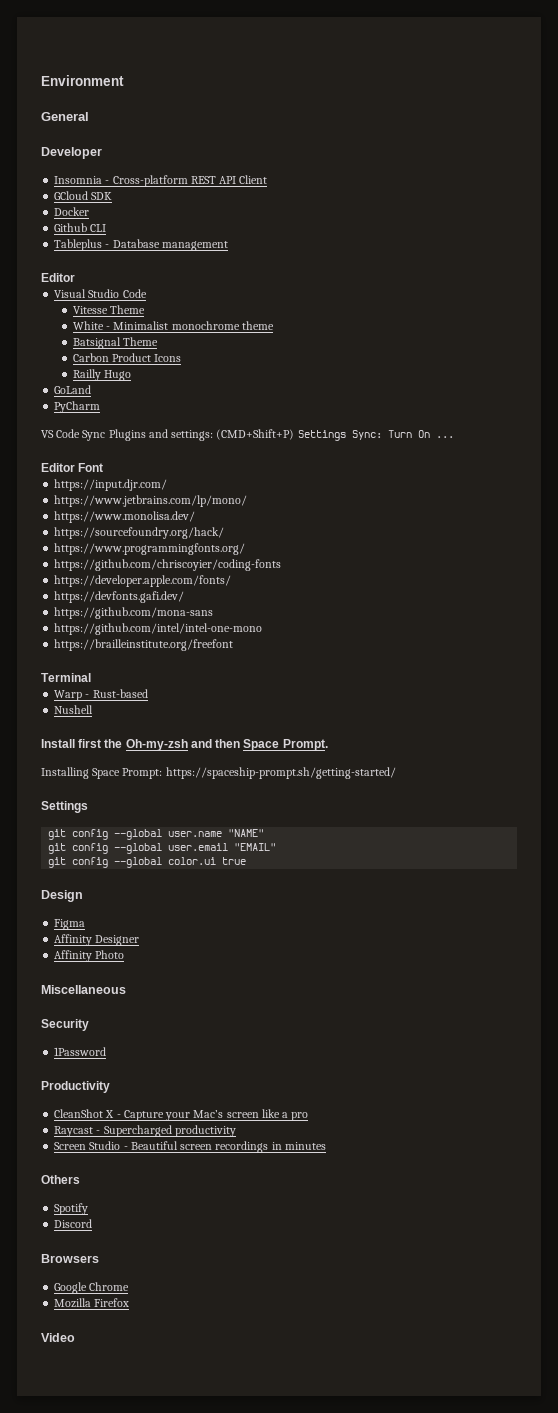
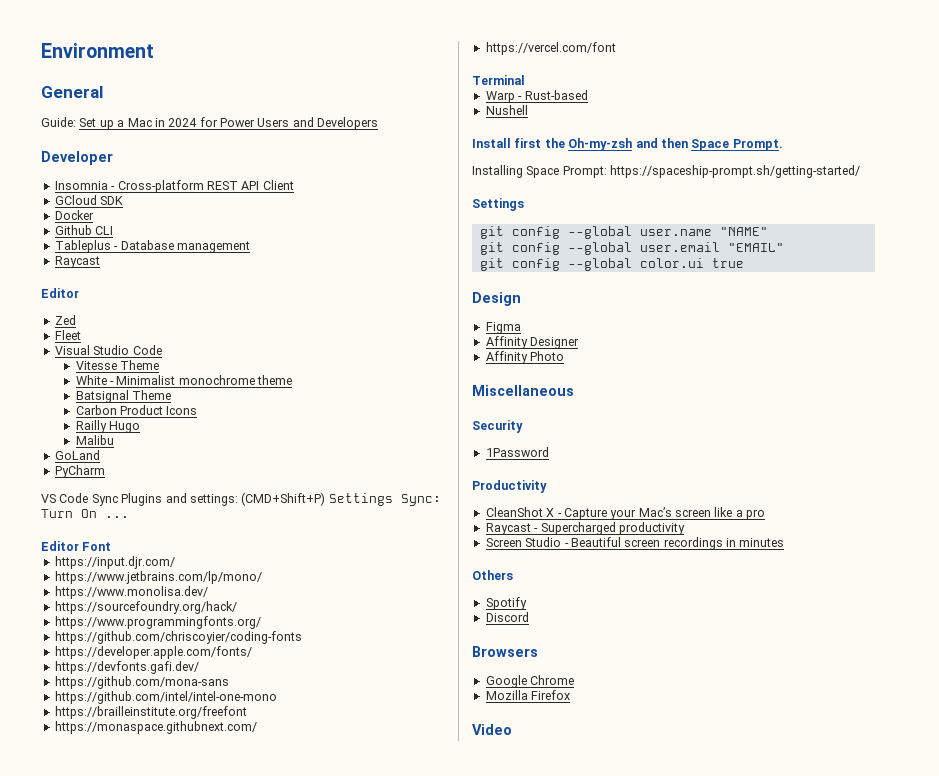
+ Guide: Set up a Mac in 2024 for Power Users and Developers
  Tableplus - Database management
+ Raycast
  Editor
+ Zed
+ Fleet
+ Malibu
+ https://monaspace.githubnext.com/
+ https://vercel.com/font

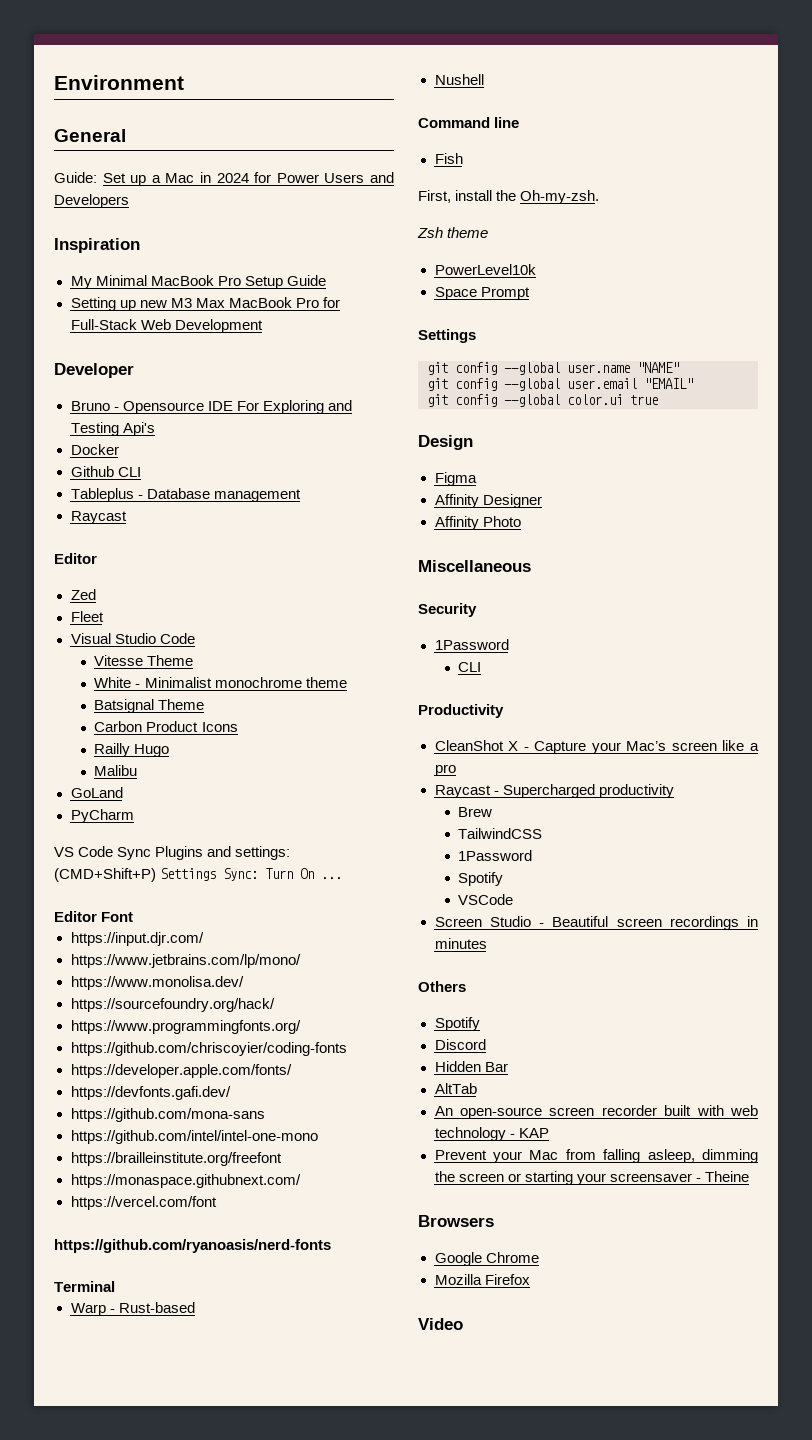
+ Inspiration
+ My Minimal MacBook Pro Setup Guide
+ Setting up new M3 Max MacBook Pro for Full-Stack Web Development
  Developer
- Insomnia - Cross-platform REST API Client
- GCloud SDK
+ Bruno - Opensource IDE For Exploring and Testing Api's
+ https://github.com/ryanoasis/nerd-fonts
- Install first the Oh-my-zsh and then Space Prompt.
- Installing Space Prompt: https://spaceship-prompt.sh/getting-started/
+ Command line
+ Fish
+ First, install the Oh-my-zsh.
+ Zsh theme
+ PowerLevel10k
+ Space Prompt
  Security
  1Password
+ CLI
+ Brew
+ TailwindCSS
+ 1Password
+ Spotify
+ VSCode
+ Hidden Bar
+ AltTab
+ An open-source screen recorder built with web technology - KAP
+ Prevent your Mac from falling asleep, dimming the screen or starting your screensaver - Theine

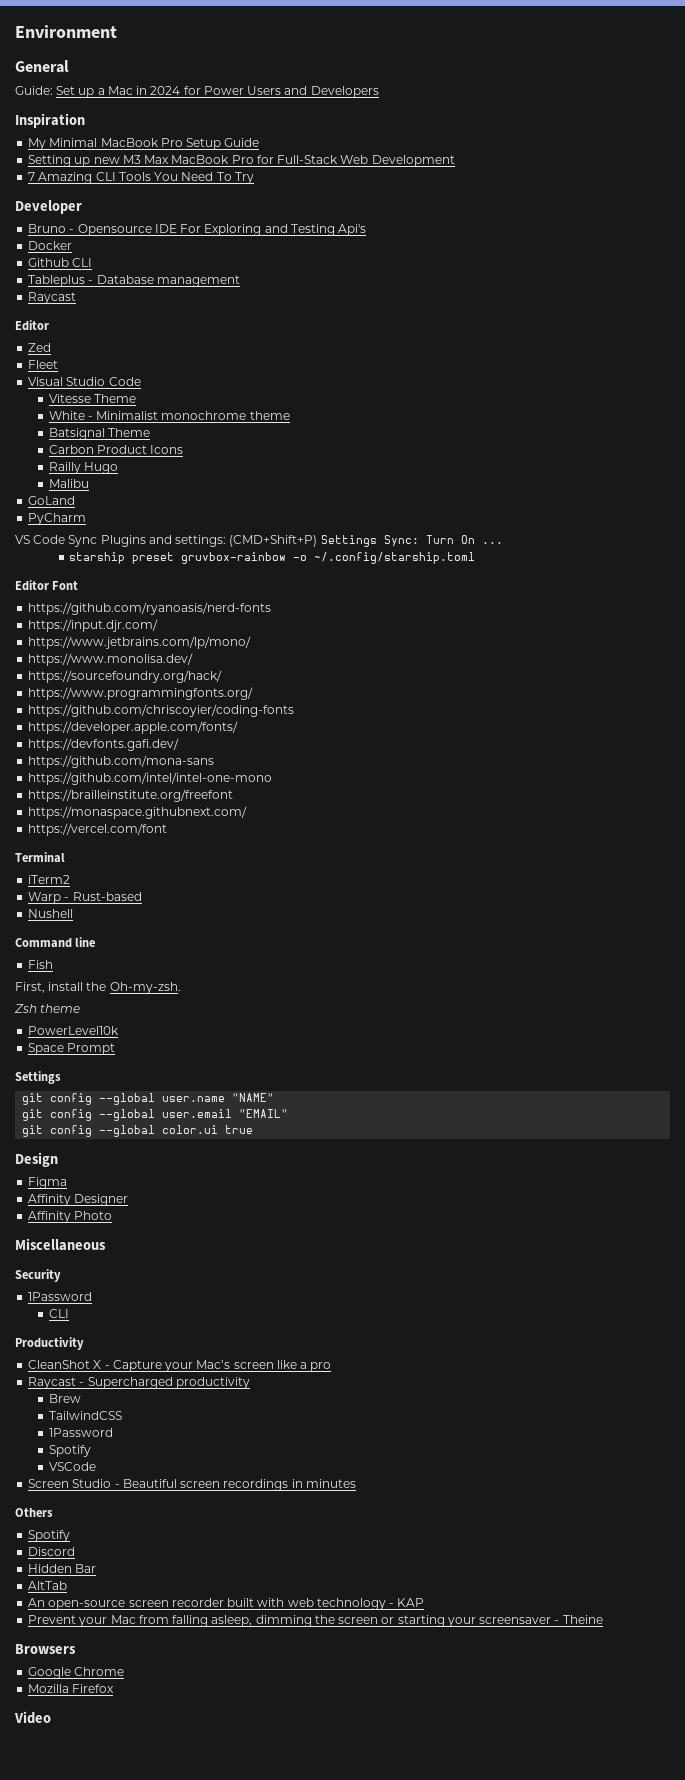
+ 7 Amazing CLI Tools You Need To Try
+ starship preset gruvbox-rainbow -o ~/.config/starship.toml
+ https://github.com/ryanoasis/nerd-fonts
- https://github.com/ryanoasis/nerd-fonts
  Terminal
+ iTerm2

